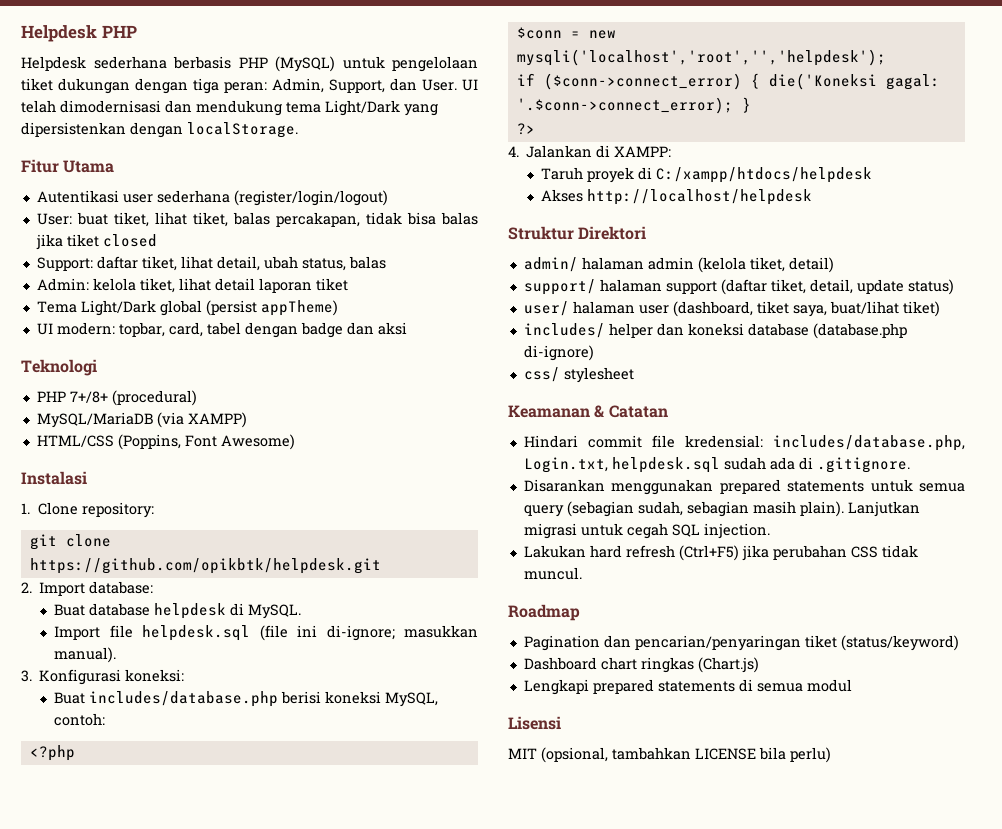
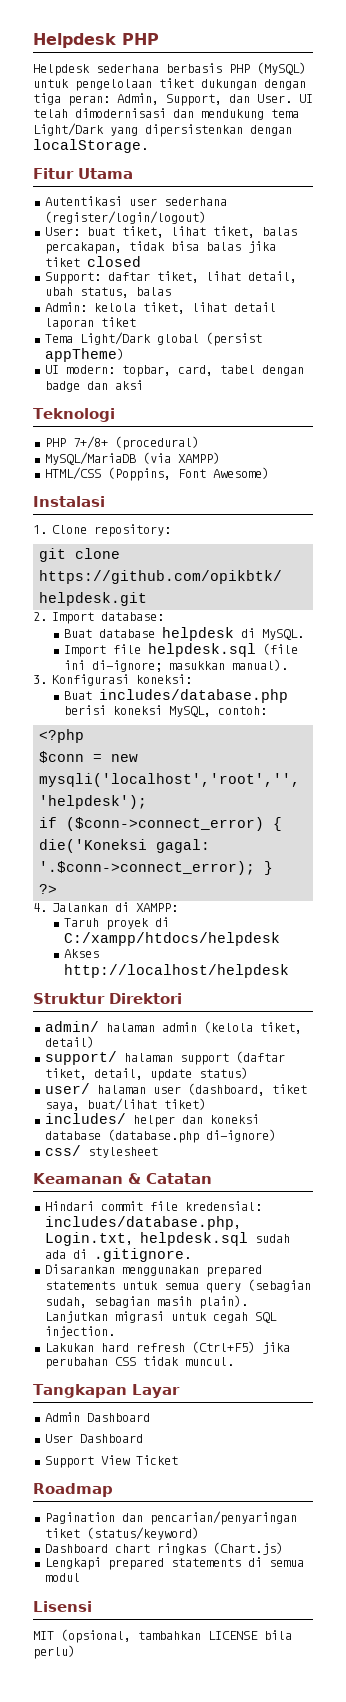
+ Tangkapan Layar
+ Admin Dashboard
+ User Dashboard
+ Support View Ticket

